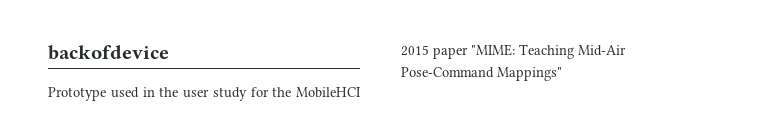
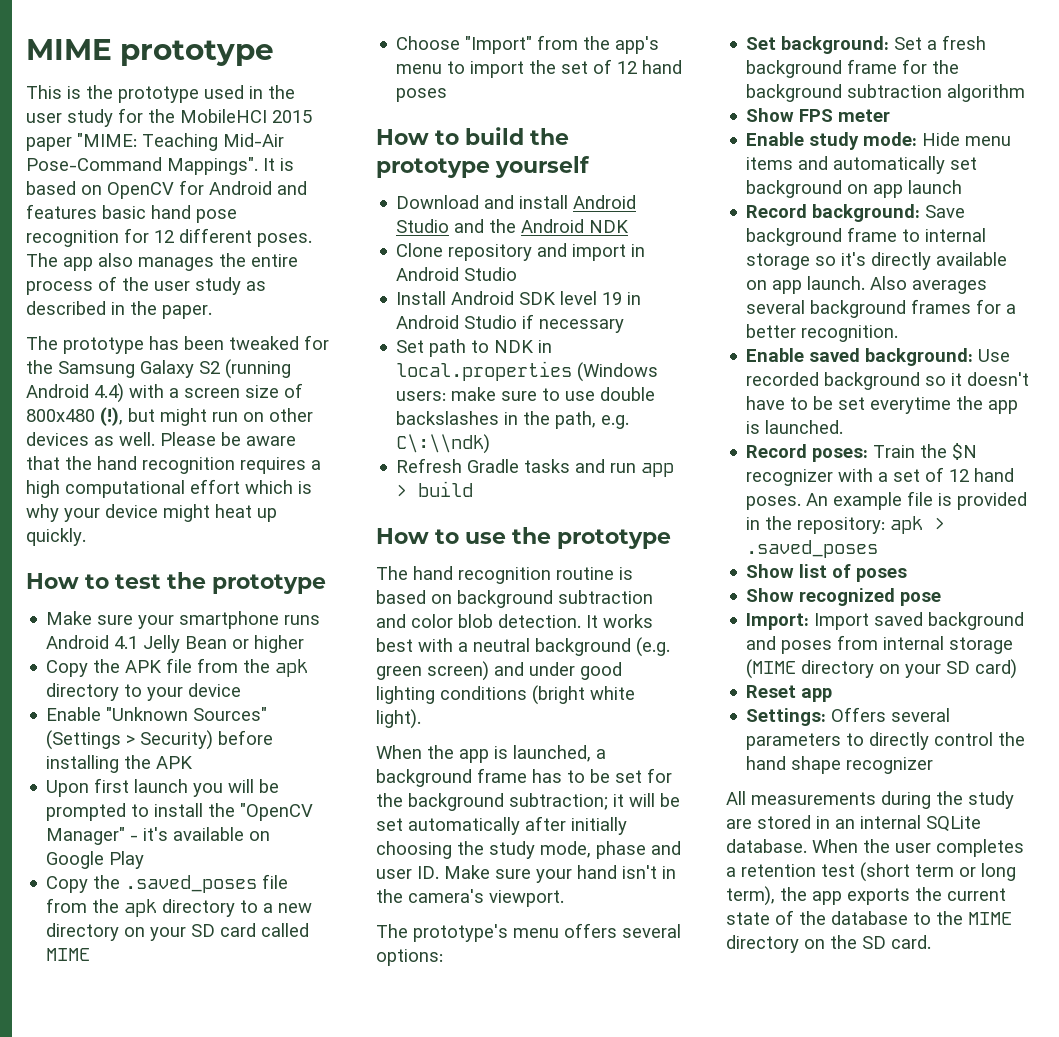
- backofdevice
- Prototype used in the user study for the MobileHCI 2015 paper "MIME: Teaching Mid-Air Pose-Command Mappings"
+ MIME prototype
+ This is the prototype used in the user study for the MobileHCI 2015 paper "MIME: Teaching Mid-Air Pose-Command Mappings". It is based on OpenCV for Android and features basic hand pose recognition for 12 different poses. The app also manages the entire process of the user study as described in the paper.
+ The prototype has been tweaked for the Samsung Galaxy S2 (running Android 4.4) with a screen size of 800x480 (!), but might run on other devices as well. Please be aware that the hand recognition requires a high computational effort which is why your device might heat up quickly.
+ How to test the prototype
+ Make sure your smartphone runs Android 4.1 Jelly Bean or higher
+ Copy the APK file from the apk directory to your device
+ Enable "Unknown Sources" (Settings > Security) before installing the APK
+ Upon first launch you will be prompted to install the "OpenCV Manager" - it's available on Google Play
+ Copy the .saved_poses file from the apk directory to a new directory on your SD card called MIME
+ Choose "Import" from the app's menu to import the set of 12 hand poses
+ How to build the prototype yourself
+ Download and install Android Studio and the Android NDK
+ Clone repository and import in Android Studio
+ Install Android SDK level 19 in Android Studio if necessary
+ Set path to NDK in local.properties (Windows users: make sure to use double backslashes in the path, e.g. C\:\\ndk)
+ Refresh Gradle tasks and run app > build
+ How to use the prototype
+ The hand recognition routine is based on background subtraction and color blob detection. It works best with a neutral background (e.g. green screen) and under good lighting conditions (bright white light).
+ When the app is launched, a background frame has to be set for the background subtraction; it will be set automatically after initially choosing the study mode, phase and user ID. Make sure your hand isn't in the camera's viewport.
+ The prototype's menu offers several options:
+ Set background: Set a fresh background frame for the background subtraction algorithm
+ Show FPS meter
+ Enable study mode: Hide menu items and automatically set background on app launch
+ Record background: Save background frame to internal storage so it's directly available on app launch. Also averages several background frames for a better recognition.
+ Enable saved background: Use recorded background so it doesn't have to be set everytime the app is launched.
+ Record poses: Train the $N recognizer with a set of 12 hand poses. An example file is provided in the repository: apk > .saved_poses
+ Show list of poses
+ Show recognized pose
+ Import: Import saved background and poses from internal storage (MIME directory on your SD card)
+ Reset app
+ Settings: Offers several parameters to directly control the hand shape recognizer
+ All measurements during the study are stored in an internal SQLite database. When the user completes a retention test (short term or long term), the app exports the current state of the database to the MIME directory on the SD card.

